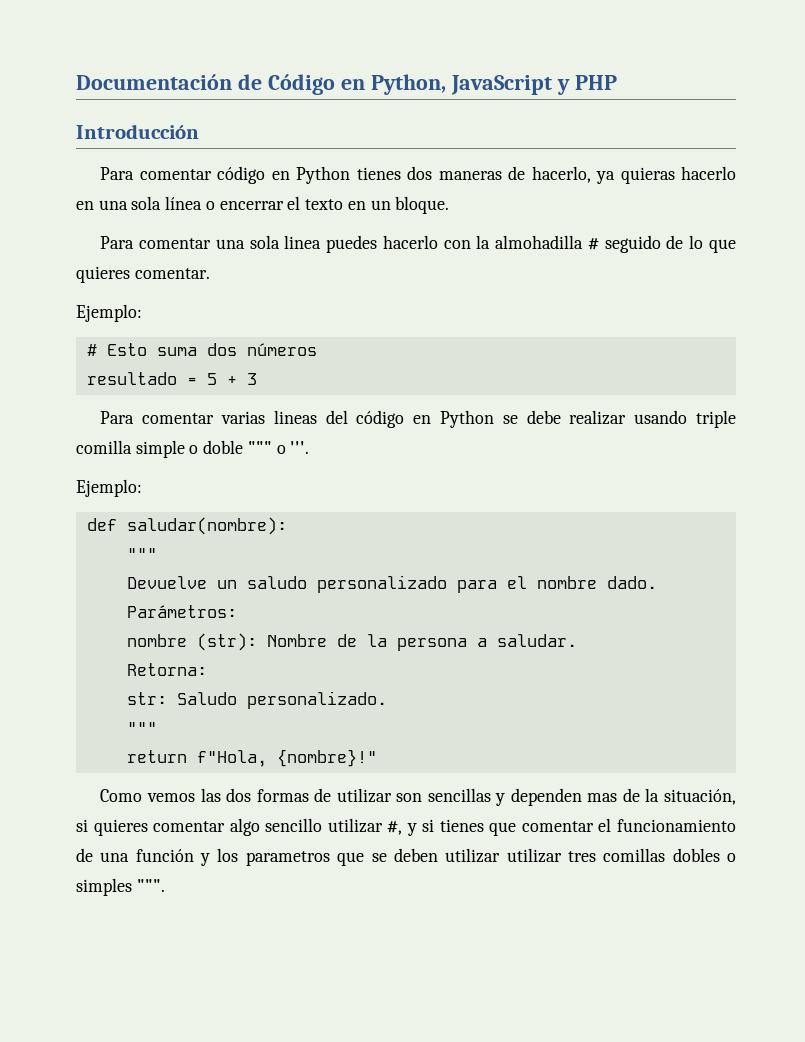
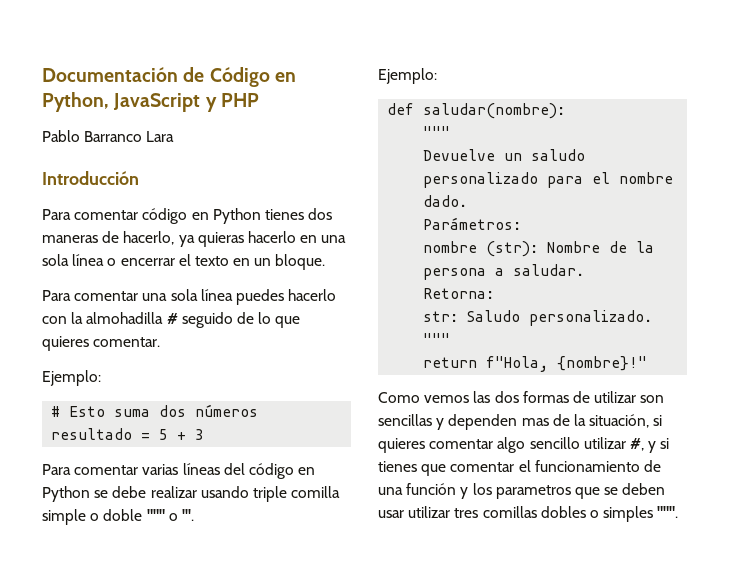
+ Pablo Barranco Lara
- Para comentar una sola linea puedes hacerlo con la almohadilla # seguido de lo que quieres comentar.
+ Para comentar una sola línea puedes hacerlo con la almohadilla # seguido de lo que quieres comentar.
- Para comentar varias lineas del código en Python se debe realizar usando triple comilla simple o doble """ o '''.
+ Para comentar varias líneas del código en Python se debe realizar usando triple comilla simple o doble """ o '''.
- Como vemos las dos formas de utilizar son sencillas y dependen mas de la situación, si quieres comentar algo sencillo utilizar #, y si tienes que comentar el funcionamiento de una función y los parametros que se deben utilizar utilizar tres comillas dobles o simples """.
+ Como vemos las dos formas de utilizar son sencillas y dependen mas de la situación, si quieres comentar algo sencillo utilizar #, y si tienes que comentar el funcionamiento de una función y los parametros que se deben usar utilizar tres comillas dobles o simples """.

